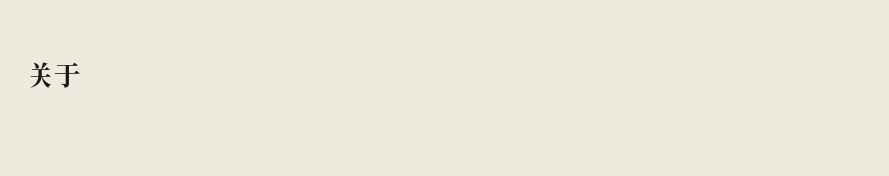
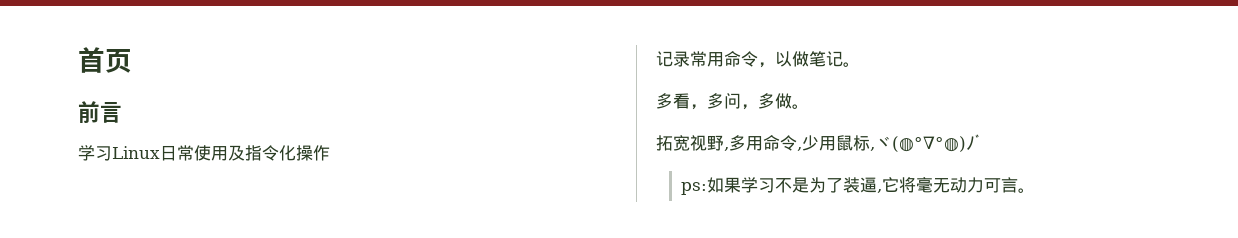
- 关于
+ 首页
+ 前言
+ 学习Linux日常使用及指令化操作
+ 记录常用命令，以做笔记。
+ 多看，多问，多做。
+ 拓宽视野,多用命令,少用鼠标,ヾ(◍°∇°◍)ﾉﾞ
+ ps:如果学习不是为了装逼,它将毫无动力可言。

